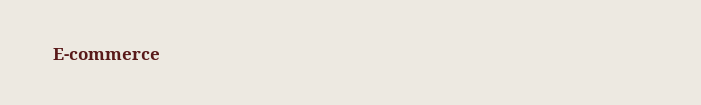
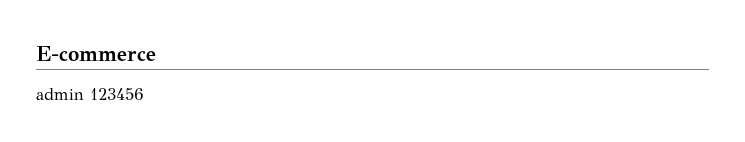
+ admin 123456

